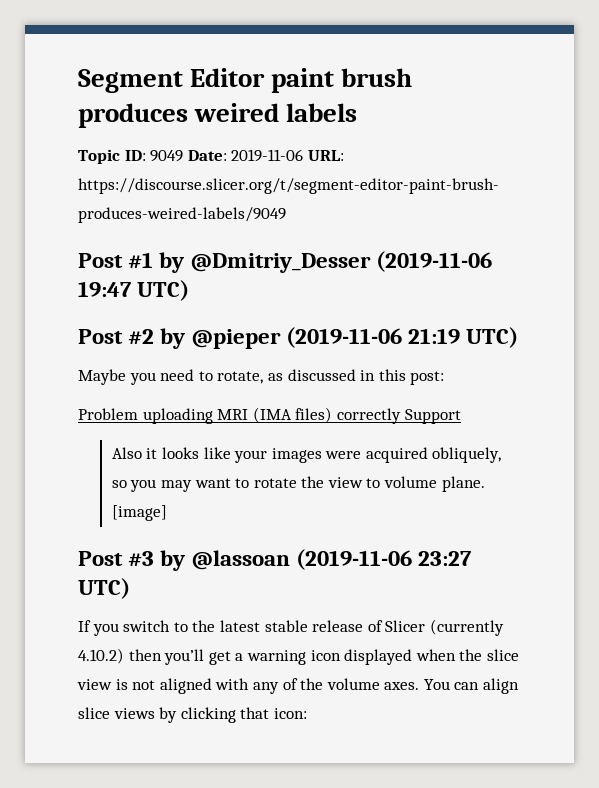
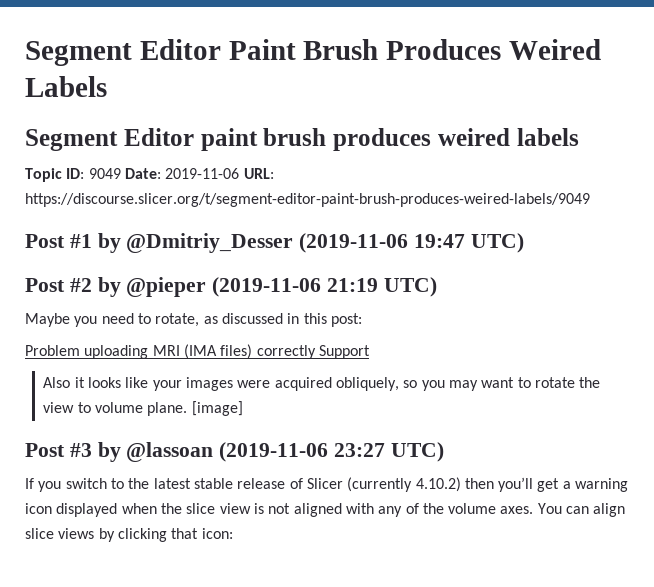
+ Segment Editor Paint Brush Produces Weired Labels

